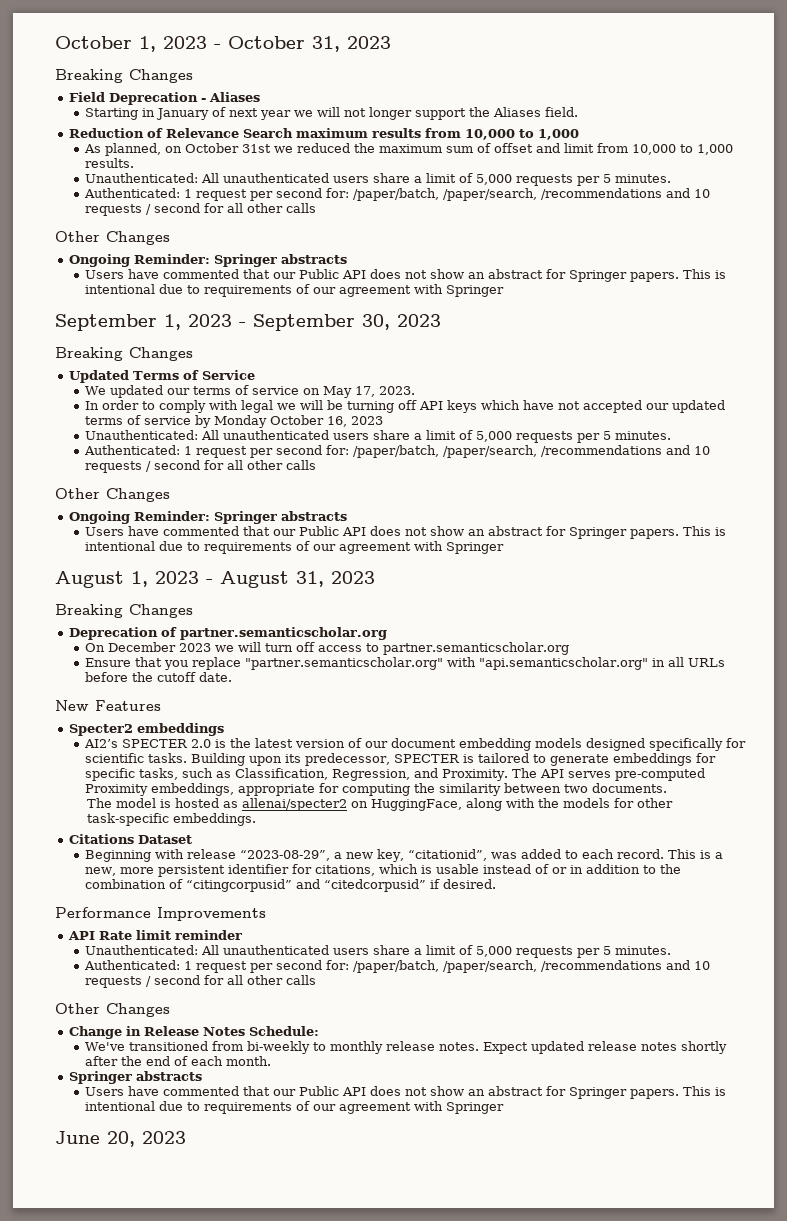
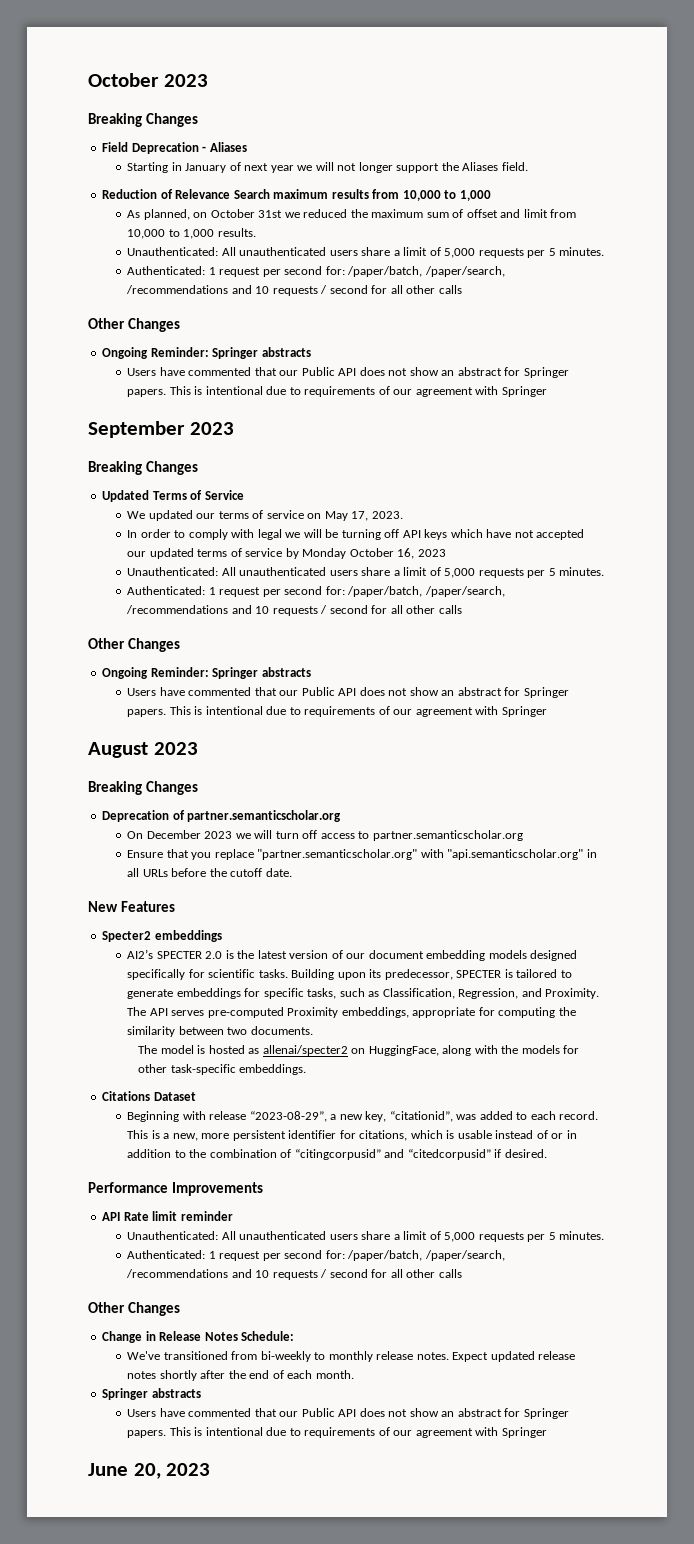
- October 1, 2023 - October 31, 2023
+ October 2023
- September 1, 2023 - September 30, 2023
+ September 2023
- August 1, 2023 - August 31, 2023
+ August 2023

